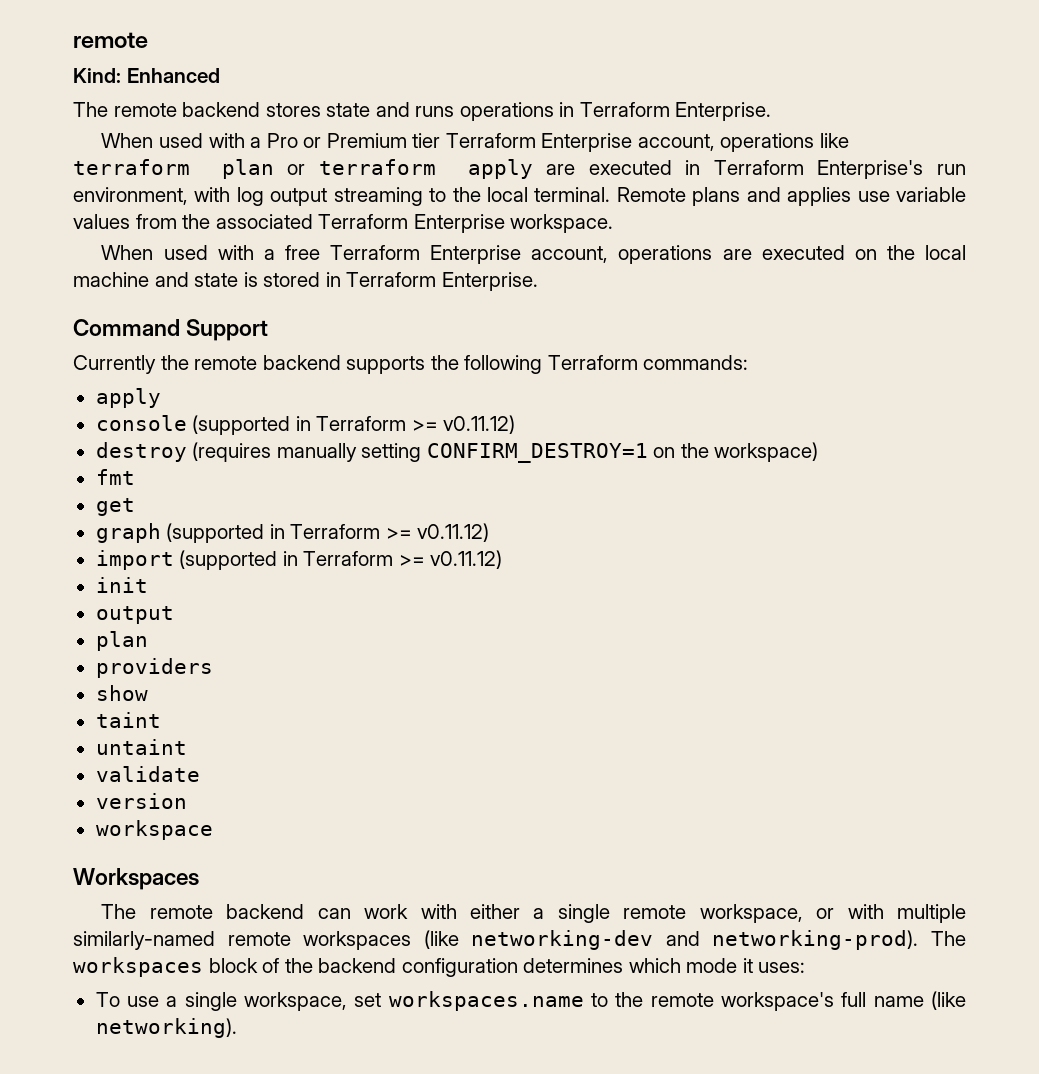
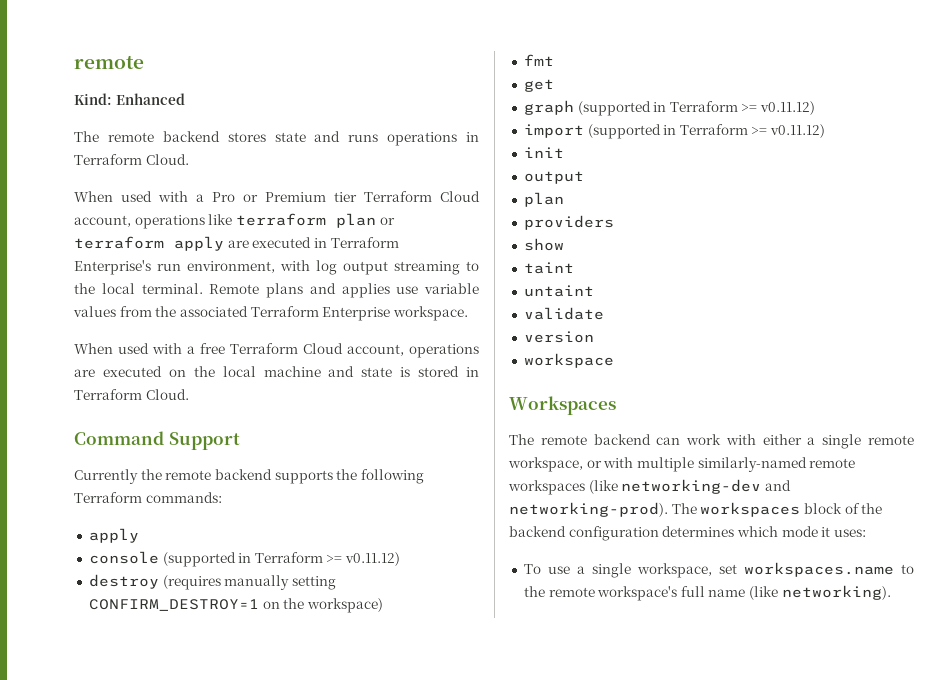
- The remote backend stores state and runs operations in Terraform Enterprise.
+ The remote backend stores state and runs operations in Terraform Cloud.
- When used with a Pro or Premium tier Terraform Enterprise account, operations like terraform plan or terraform apply are executed in Terraform Enterprise's run environment, with log output streaming to the local terminal.
+ When used with a Pro or Premium tier Terraform Cloud account, operations like terraform plan or terraform apply are executed in Terraform Enterprise's run environment, with log output streaming to the local terminal.
- When used with a free Terraform Enterprise account, operations are executed on the local machine and state is stored in Terraform Enterprise.
+ When used with a free Terraform Cloud account, operations are executed on the local machine and state is stored in Terraform Cloud.

